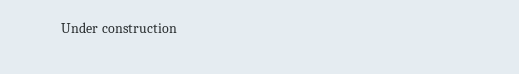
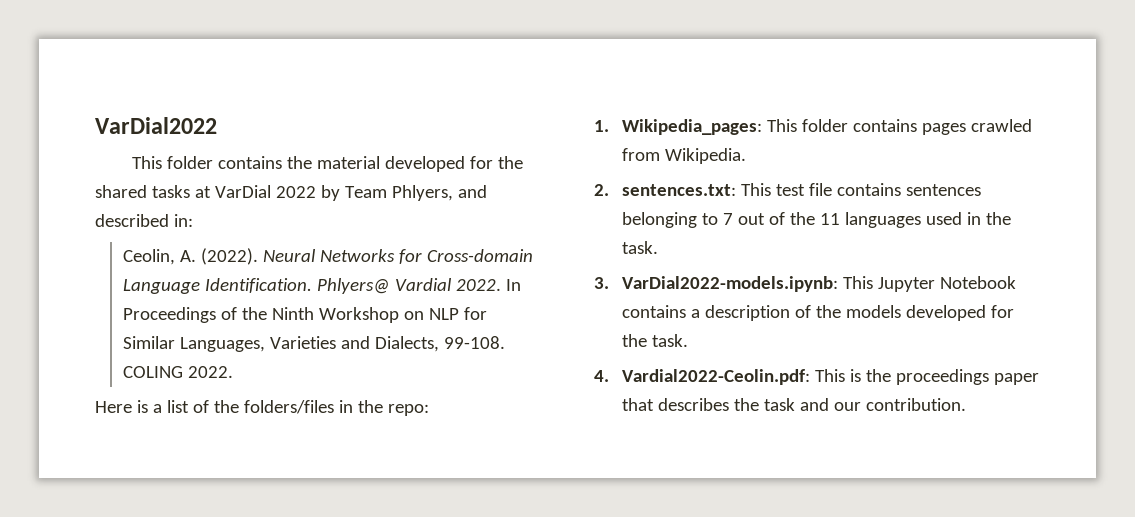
- Under construction
+ VarDial2022
+ This folder contains the material developed for the shared tasks at VarDial 2022 by Team Phlyers, and described in:
+ Ceolin, A. (2022). Neural Networks for Cross-domain Language Identification. Phlyers@ Vardial 2022. In Proceedings of the Ninth Workshop on NLP for Similar Languages, Varieties and Dialects, 99-108. COLING 2022.
+ Here is a list of the folders/files in the repo:
+ 1. Wikipedia_pages: This folder contains pages crawled from Wikipedia.
+ 2. sentences.txt: This test file contains sentences belonging to 7 out of the 11 languages used in the task.
+ 3. VarDial2022-models.ipynb: This Jupyter Notebook contains a description of the models developed for the task.
+ 4. Vardial2022-Ceolin.pdf: This is the proceedings paper that describes the task and our contribution.

